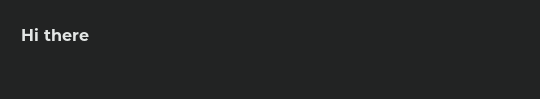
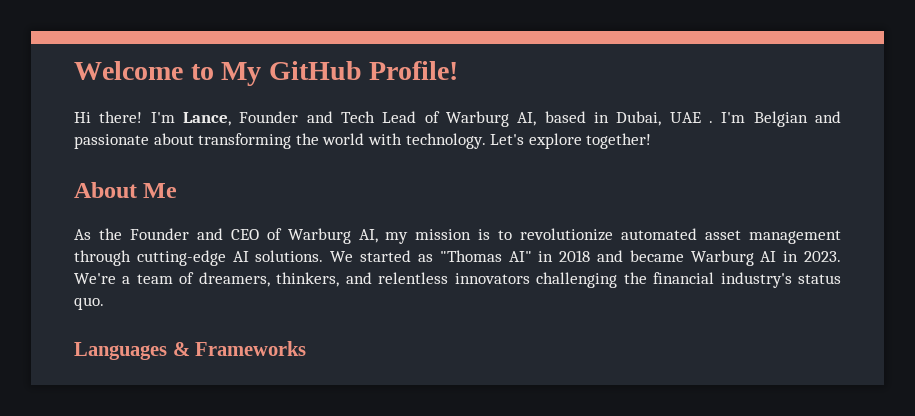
- Hi there
+ Welcome to My GitHub Profile!
+ Hi there! I'm Lance, Founder and Tech Lead of Warburg AI, based in Dubai, UAE . I'm Belgian and passionate about transforming the world with technology. Let's explore together!
+ About Me
+ As the Founder and CEO of Warburg AI, my mission is to revolutionize automated asset management through cutting-edge AI solutions. We started as "Thomas AI" in 2018 and became Warburg AI in 2023. We're a team of dreamers, thinkers, and relentless innovators challenging the financial industry's status quo.
+ Languages & Frameworks

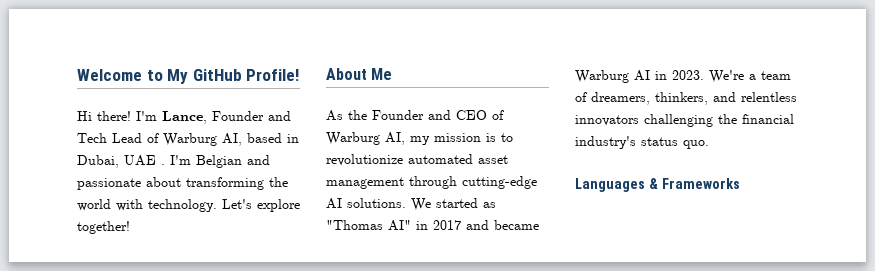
- We started as "Thomas AI" in 2018 and became Warburg AI in 2023.
+ We started as "Thomas AI" in 2017 and became Warburg AI in 2023.

